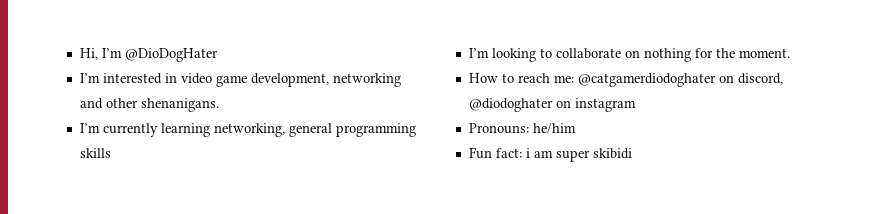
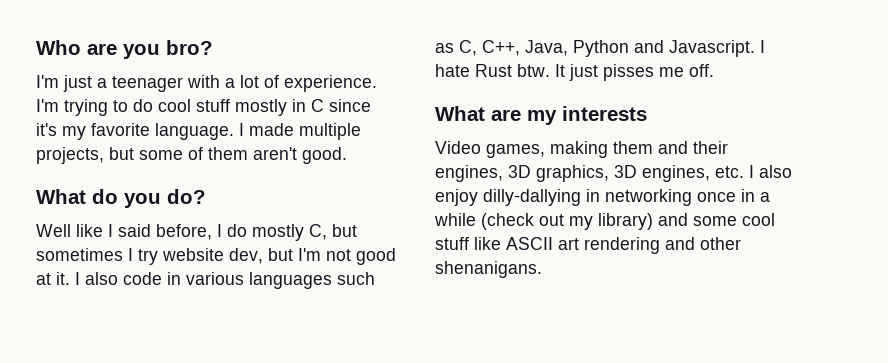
- Hi, I’m @DioDogHater
- I’m interested in video game development, networking and other shenanigans.
- I’m currently learning networking, general programming skills
- I’m looking to collaborate on nothing for the moment.
- How to reach me: @catgamerdiodoghater on discord, @diodoghater on instagram
- Pronouns: he/him
- Fun fact: i am super skibidi
+ Who are you bro?
+ I'm just a teenager with a lot of experience. I'm trying to do cool stuff mostly in C since it's my favorite language. I made multiple projects, but some of them aren't good.
+ What do you do?
+ Well like I said before, I do mostly C, but sometimes I try website dev, but I'm not good at it. I also code in various languages such as C, C++, Java, Python and Javascript. I hate Rust btw. It just pisses me off.
+ What are my interests
+ Video games, making them and their engines, 3D graphics, 3D engines, etc. I also enjoy dilly-dallying in networking once in a while (check out my library) and some cool stuff like ASCII art rendering and other shenanigans.

